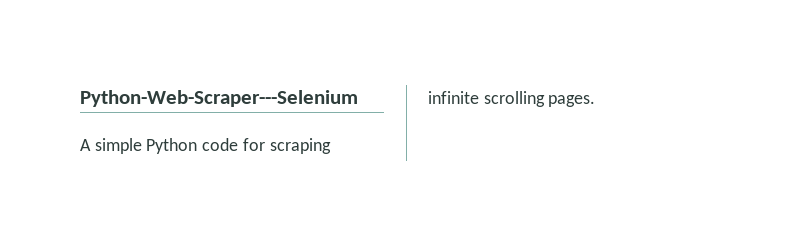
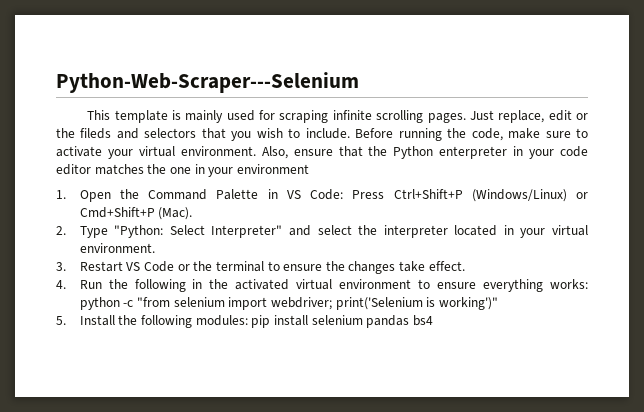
- A simple Python code for scraping infinite scrolling pages.
+ This template is mainly used for scraping infinite scrolling pages.
+ Just replace, edit or the fileds and selectors that you wish to include. Before running the code, make sure to activate your virtual environment. Also, ensure that the Python enterpreter in your code editor matches the one in your environment
+ 1. Open the Command Palette in VS Code: Press Ctrl+Shift+P (Windows/Linux) or Cmd+Shift+P (Mac).
+ 2. Type "Python: Select Interpreter" and select the interpreter located in your virtual environment.
+ 3. Restart VS Code or the terminal to ensure the changes take effect.
+ 4. Run the following in the activated virtual environment to ensure everything works: python -c "from selenium import webdriver; print('Selenium is working')"
+ 5. Install the following modules: pip install selenium pandas bs4

